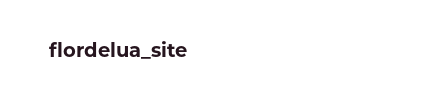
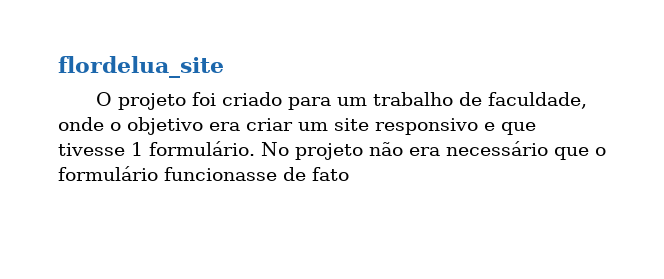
+ O projeto foi criado para um trabalho de faculdade, onde o objetivo era criar um site responsivo e que tivesse 1 formulário. No projeto não era necessário que o formulário funcionasse de fato

